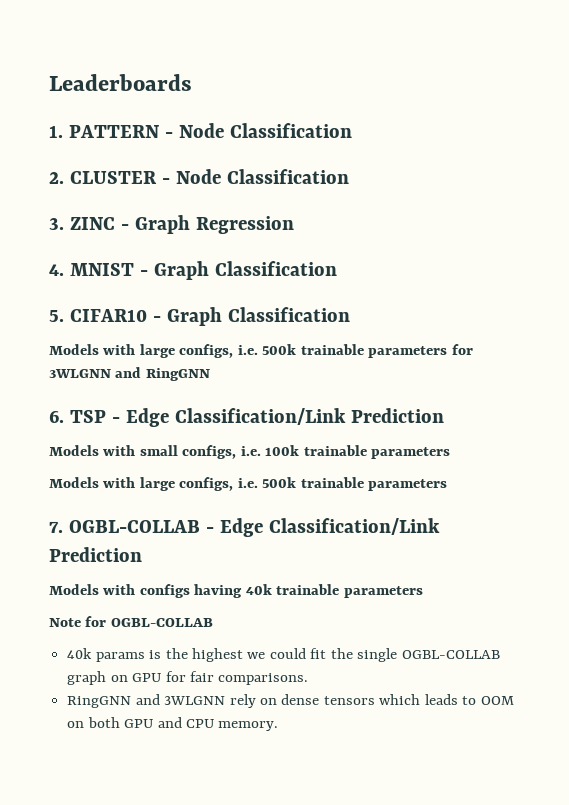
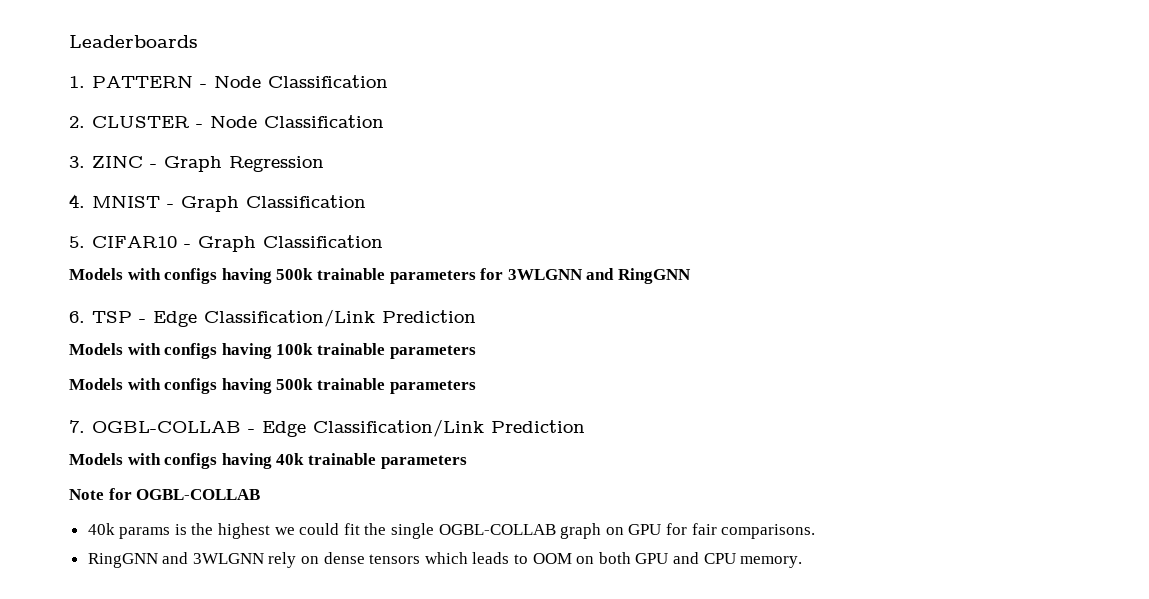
- Models with large configs, i.e. 500k trainable parameters for 3WLGNN and RingGNN
+ Models with configs having 500k trainable parameters for 3WLGNN and RingGNN
- Models with small configs, i.e. 100k trainable parameters
- Models with large configs, i.e. 500k trainable parameters
+ Models with configs having 100k trainable parameters
+ Models with configs having 500k trainable parameters

